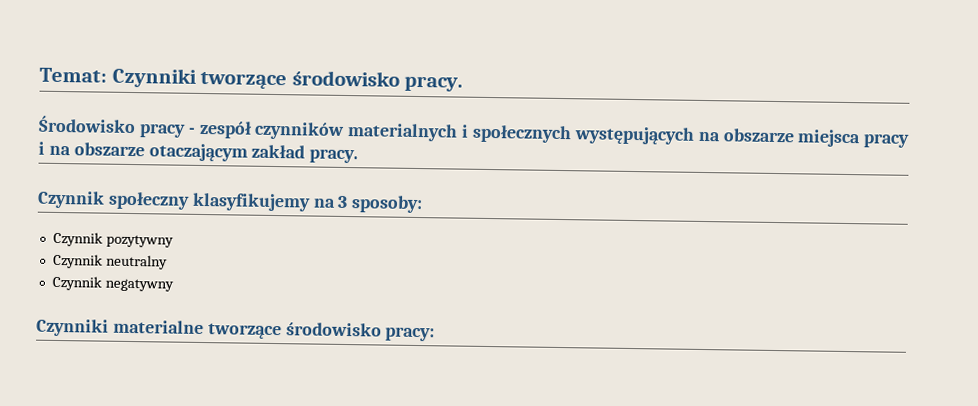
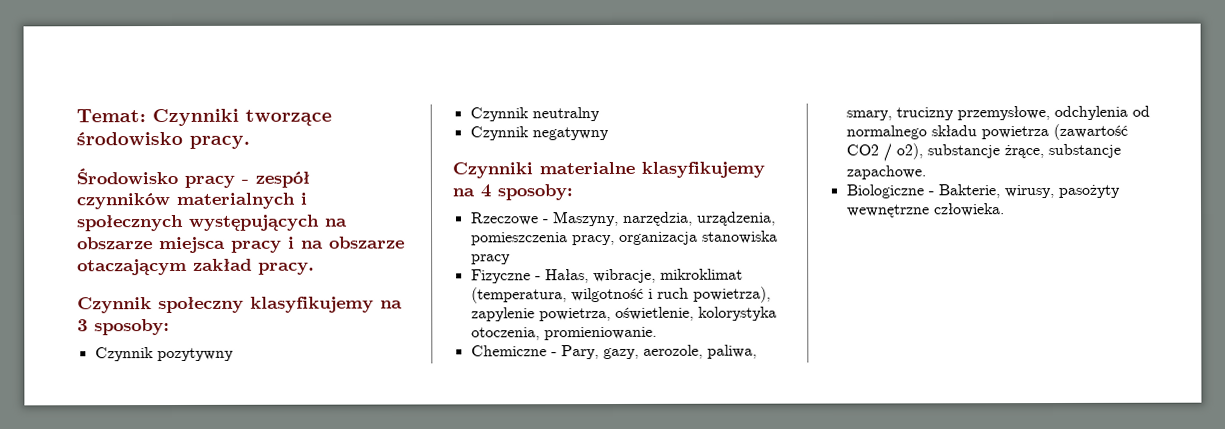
- Czynniki materialne tworzące środowisko pracy:
+ Czynniki materialne klasyfikujemy na 4 sposoby:
+ Rzeczowe - Maszyny, narzędzia, urządzenia, pomieszczenia pracy, organizacja stanowiska pracy
+ Fizyczne - Hałas, wibracje, mikroklimat (temperatura, wilgotność i ruch powietrza), zapylenie powietrza, oświetlenie, kolorystyka otoczenia, promieniowanie.
+ Chemiczne - Pary, gazy, aerozole, paliwa, smary, trucizny przemysłowe, odchylenia od normalnego składu powietrza (zawartość CO2 / o2), substancje żrące, substancje zapachowe.
+ Biologiczne - Bakterie, wirusy, pasożyty wewnętrzne człowieka.

